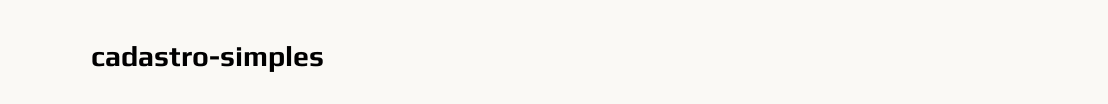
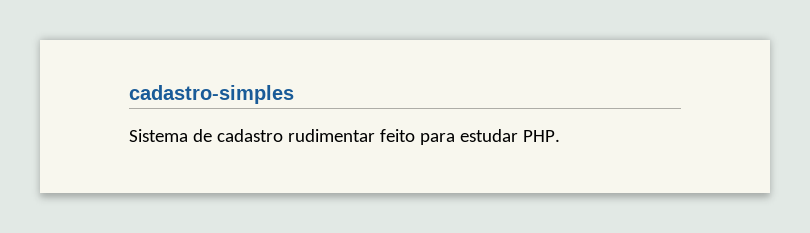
+ Sistema de cadastro rudimentar feito para estudar PHP.

